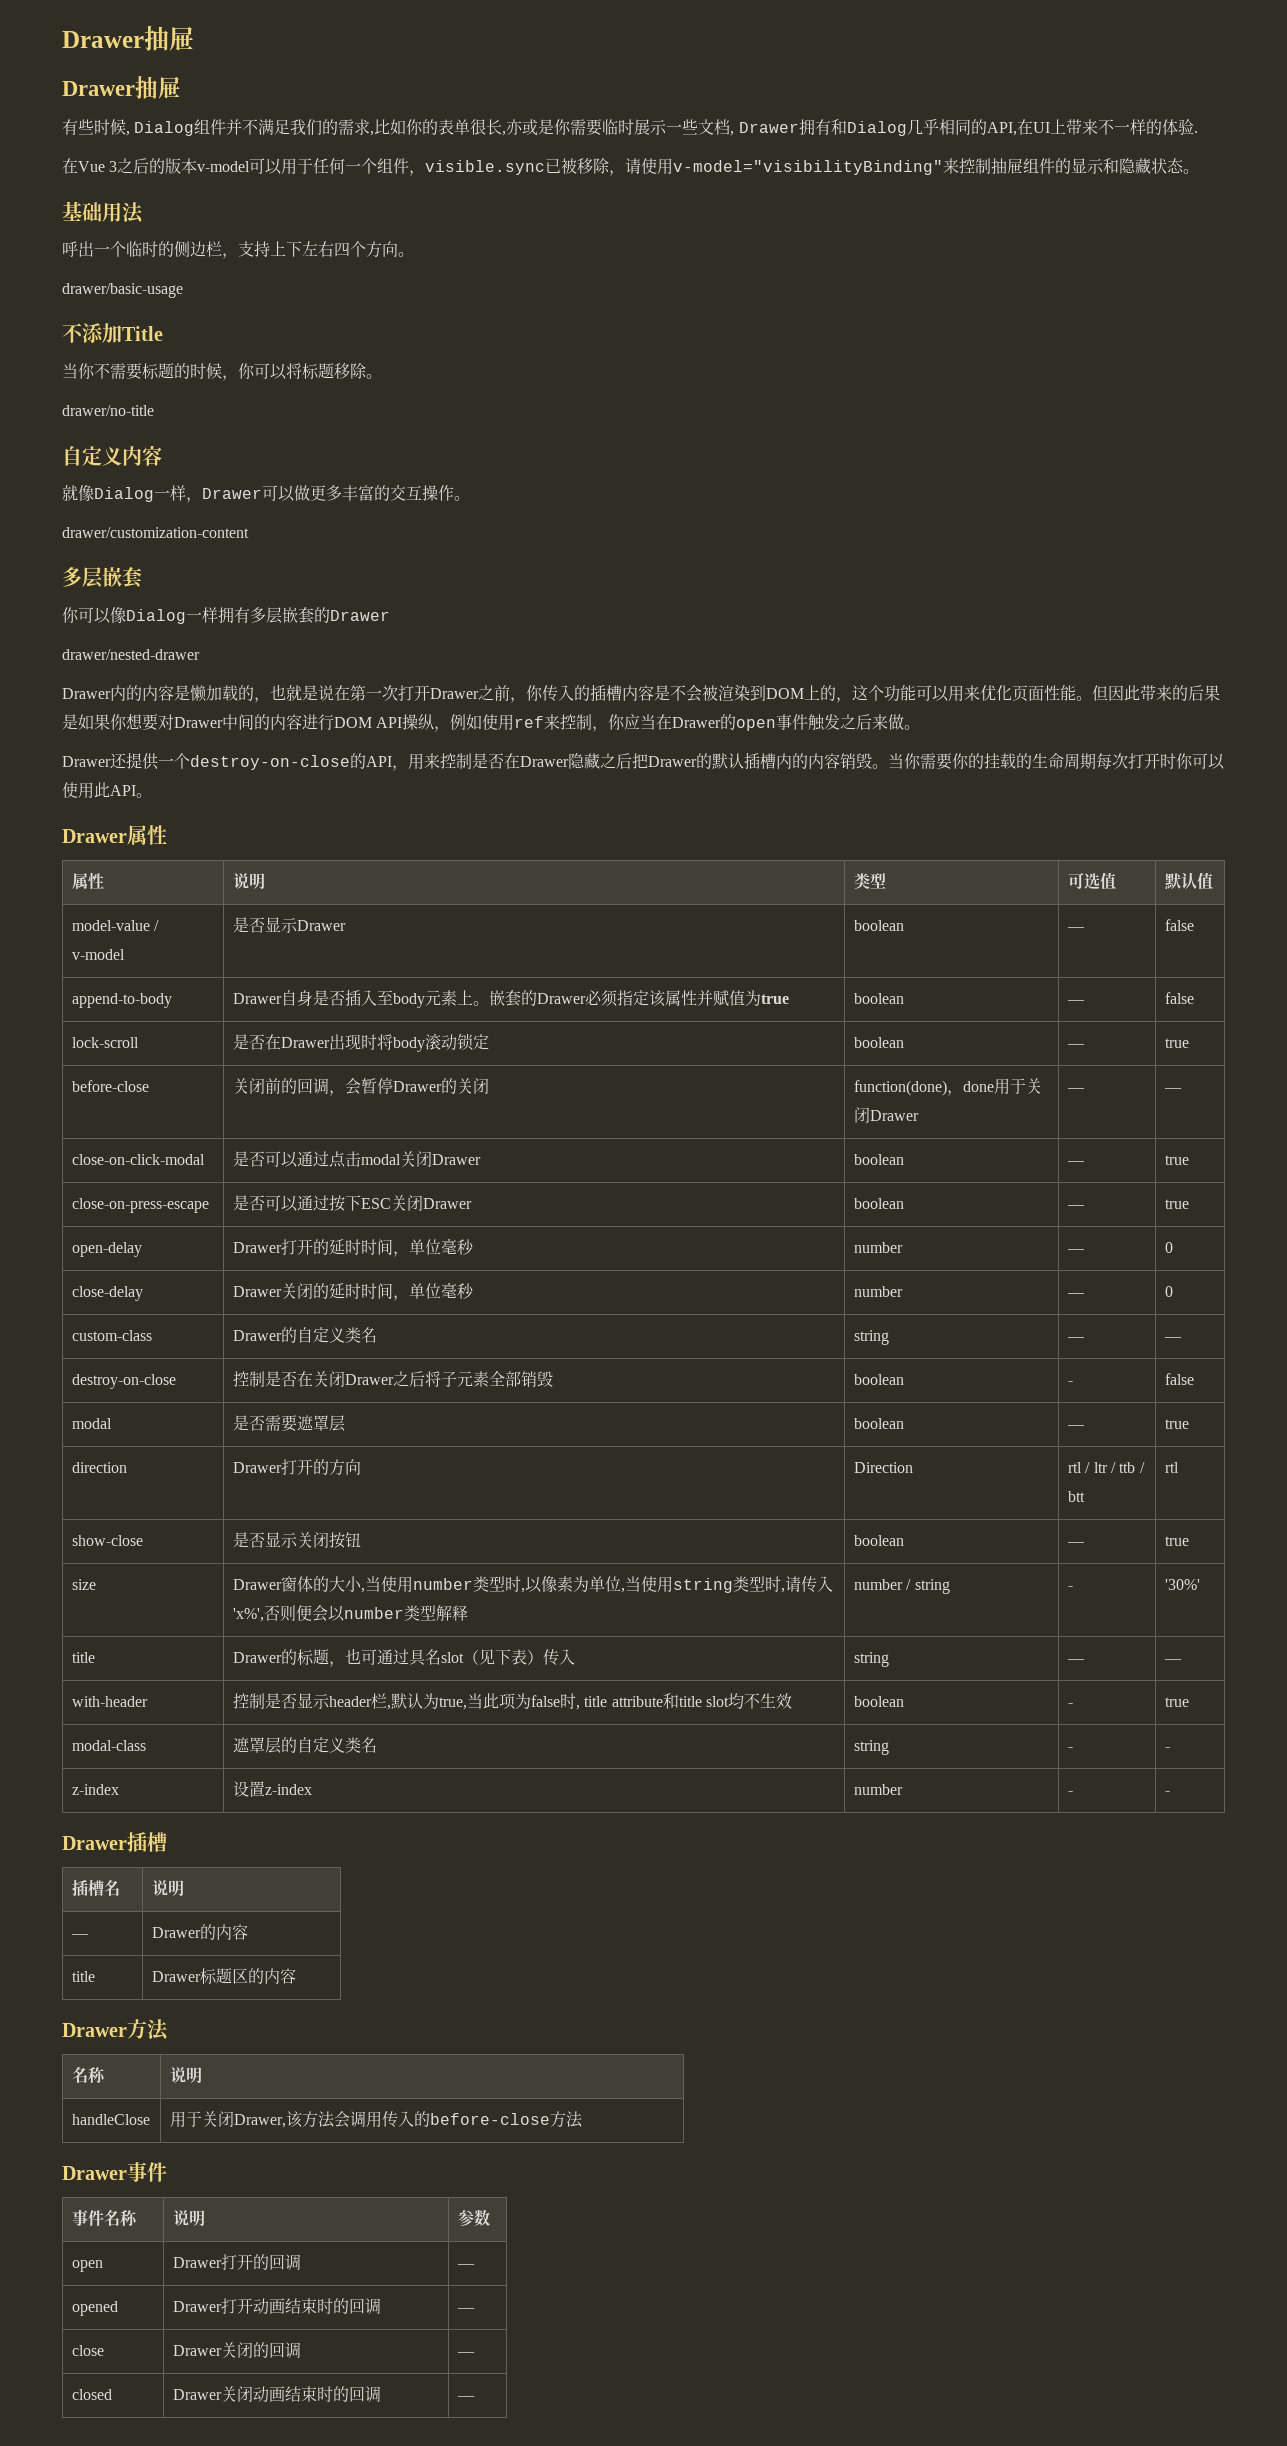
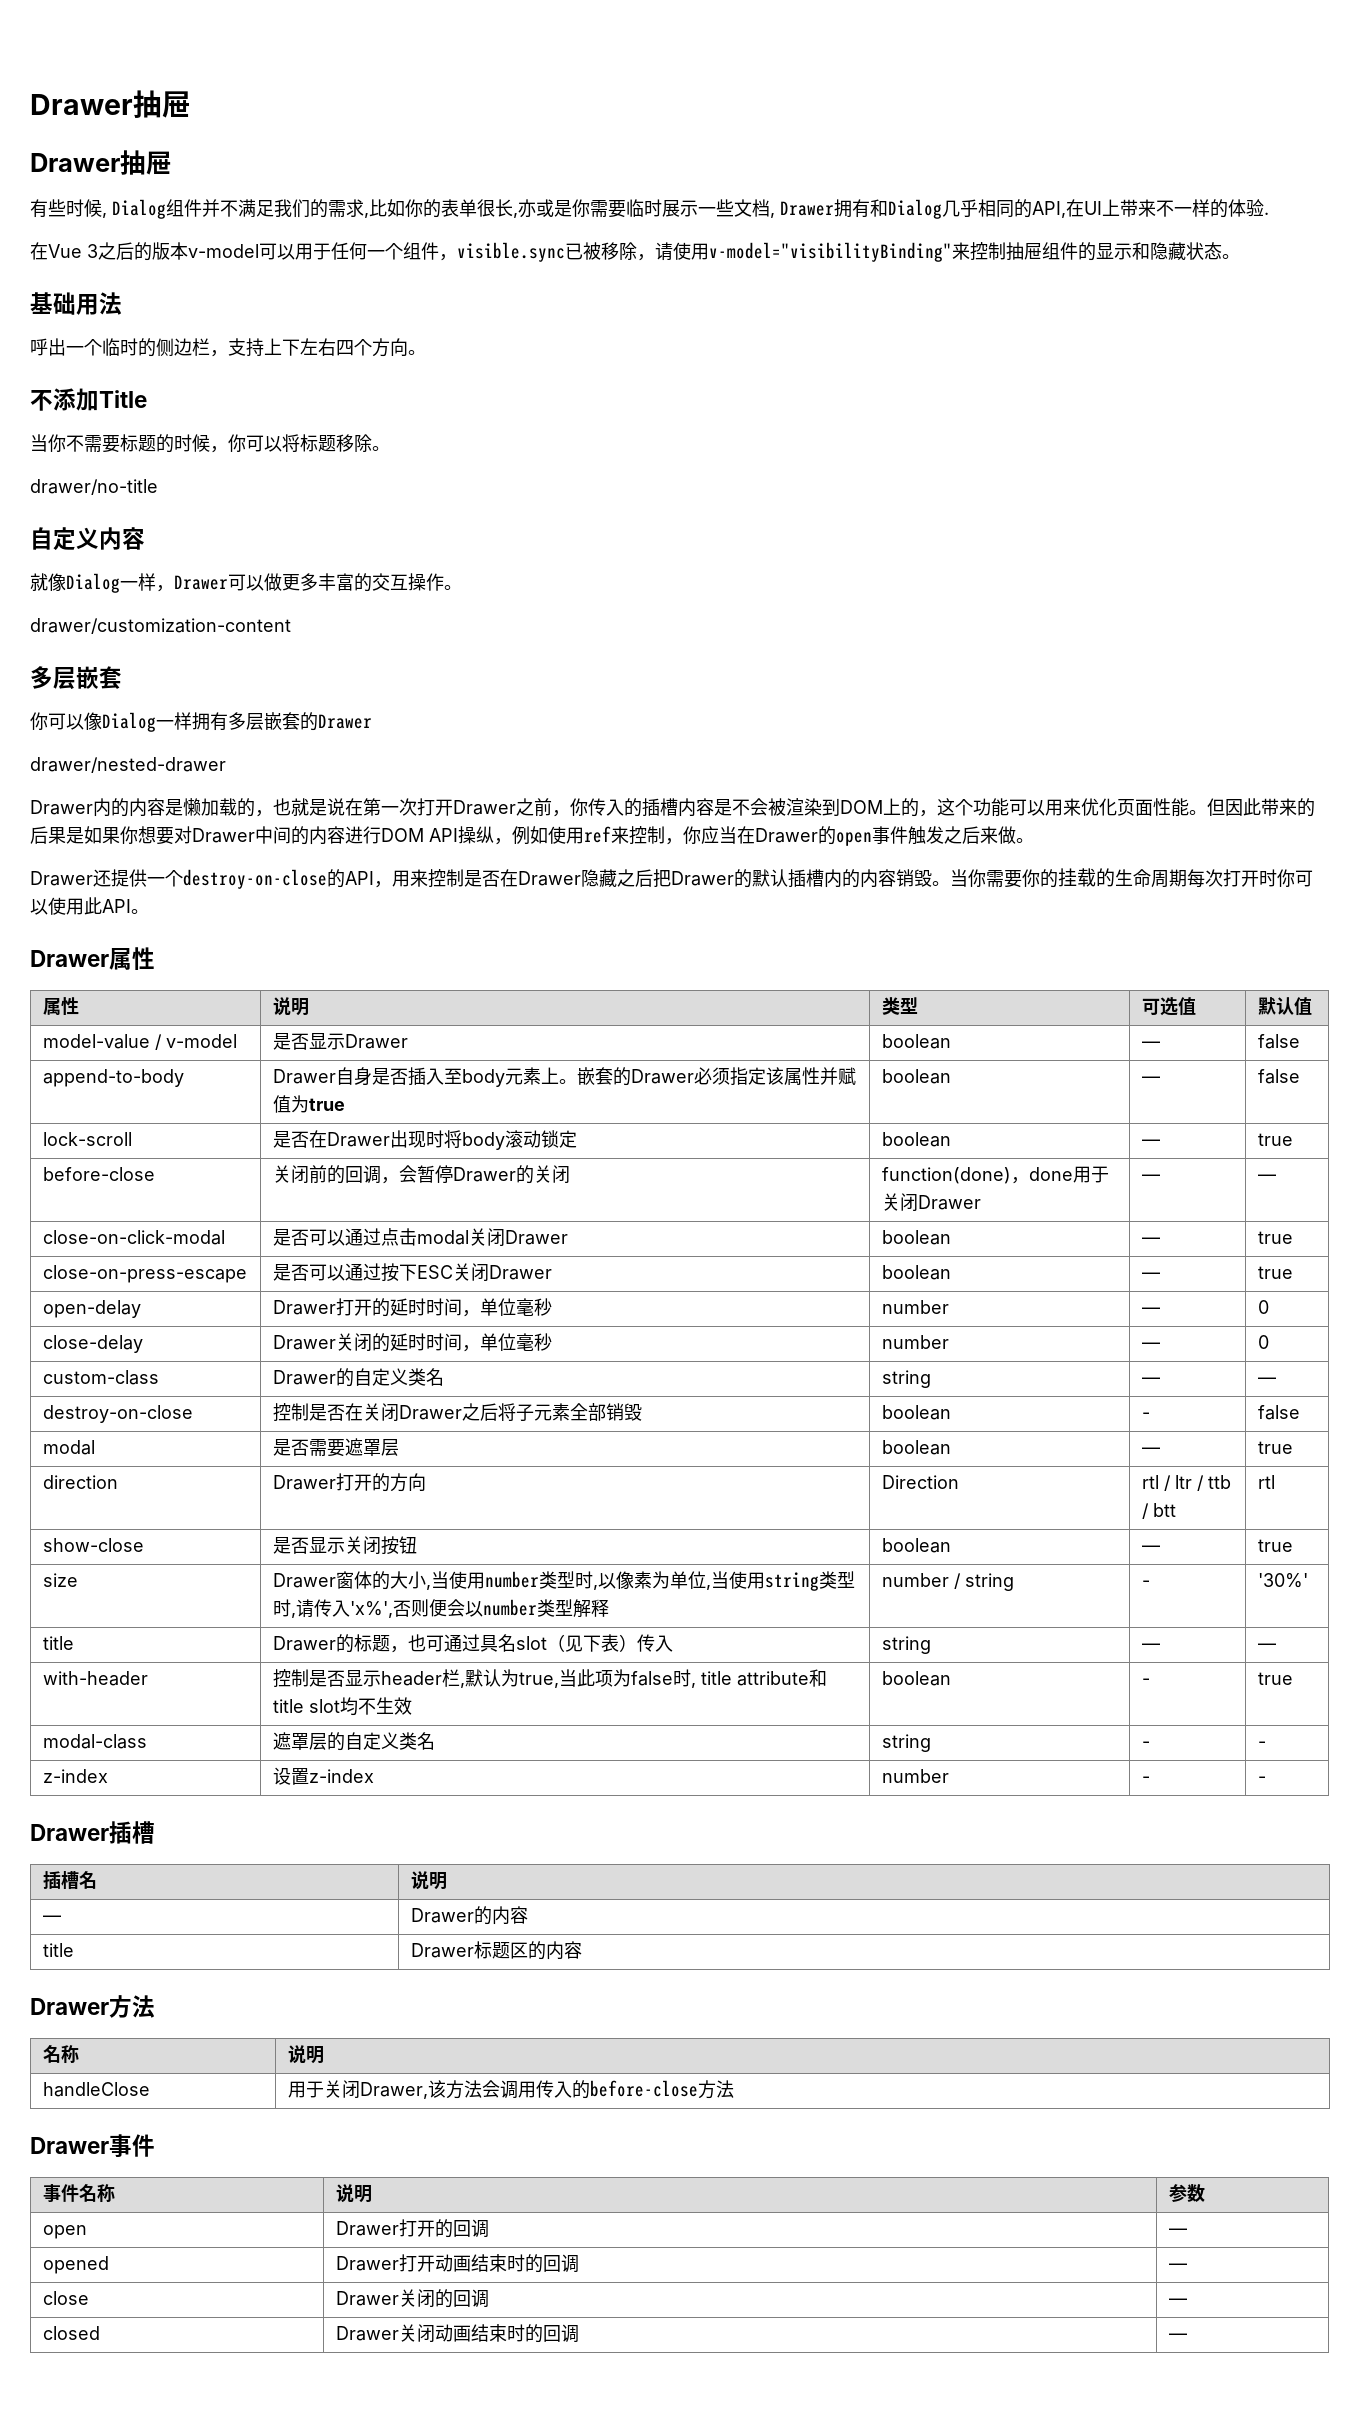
- drawer/basic-usage

